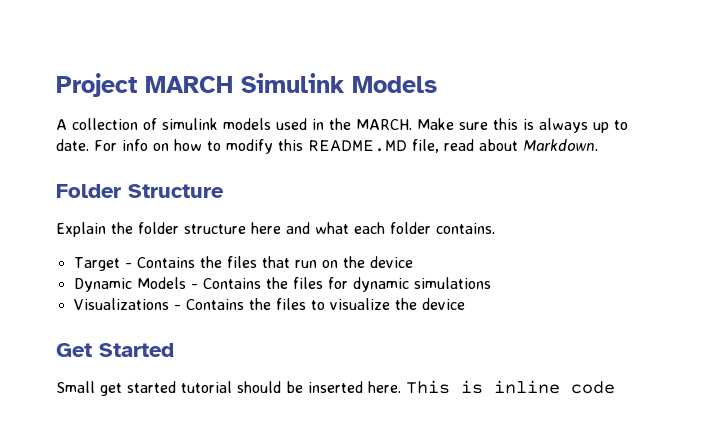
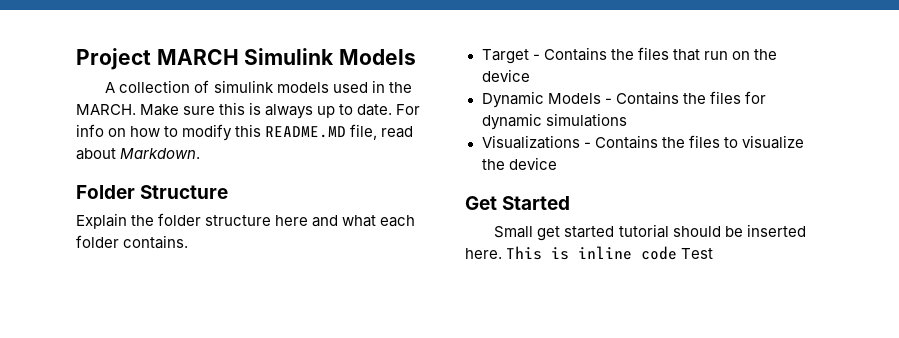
- This is inline code
+ This is inline code Test

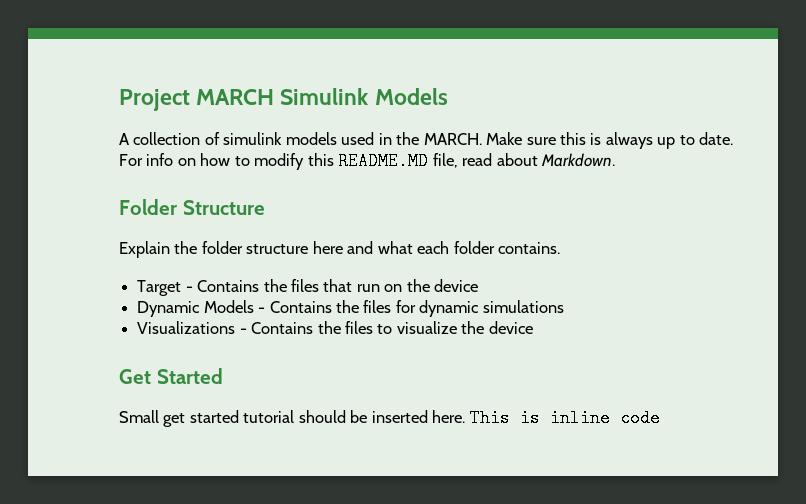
- This is inline code Test
+ This is inline code

